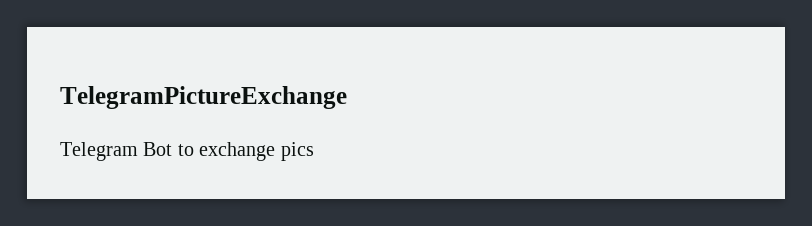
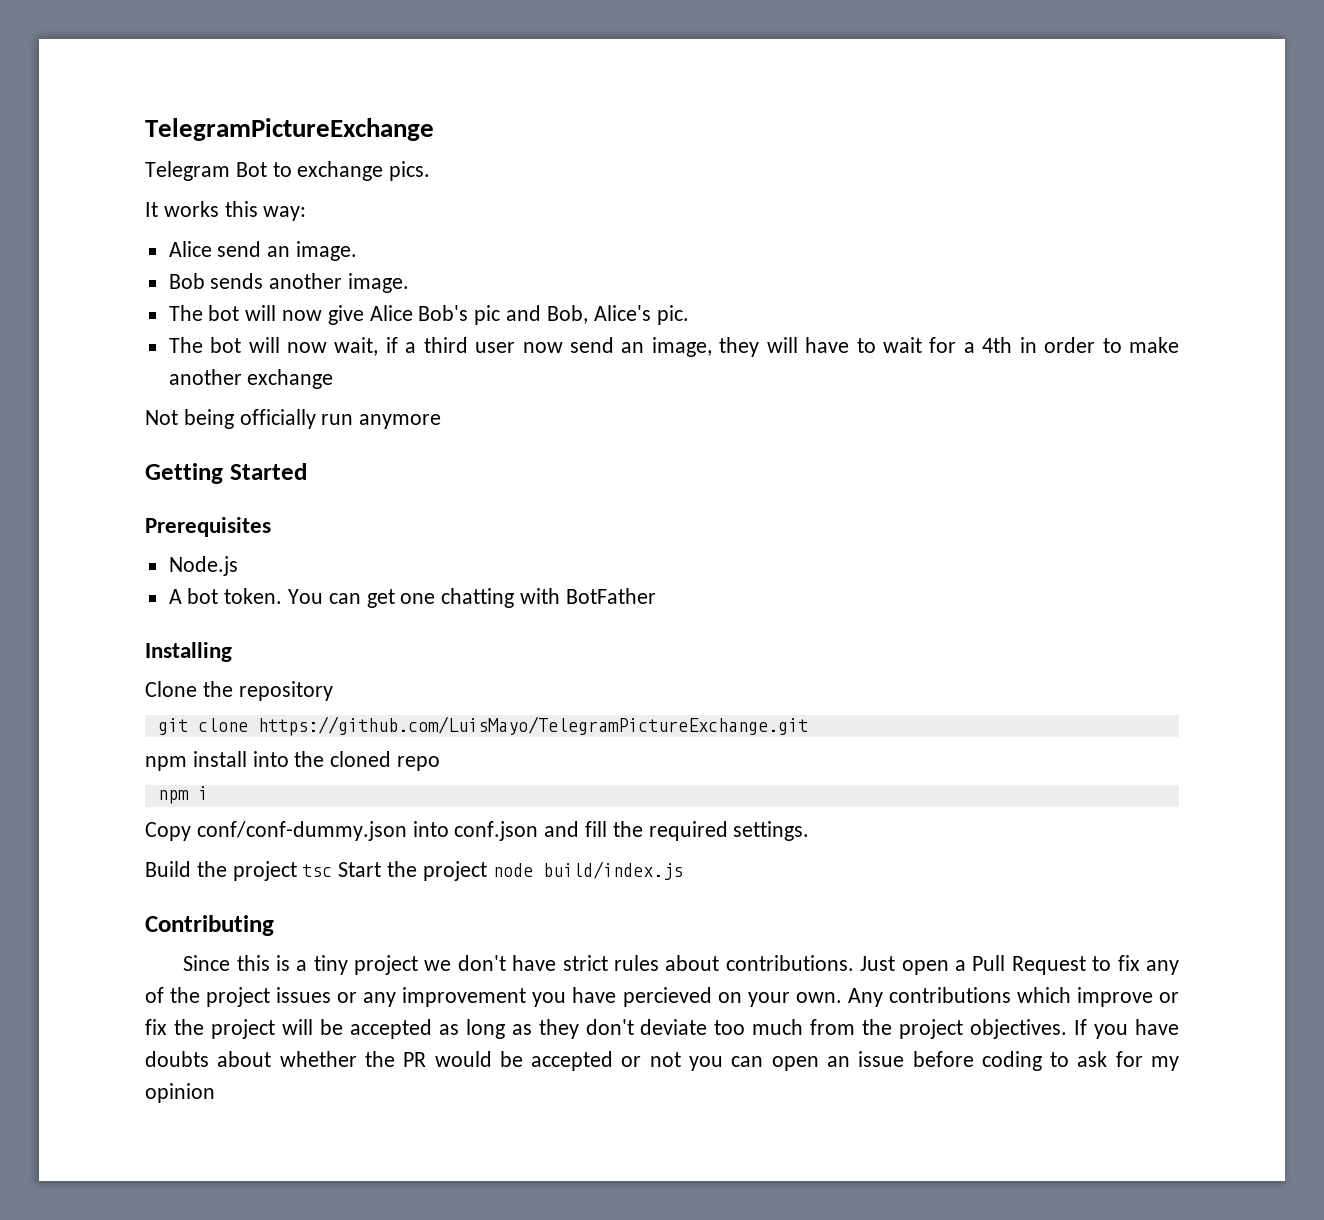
- Telegram Bot to exchange pics
+ Telegram Bot to exchange pics.
+ It works this way:
+ Alice send an image.
+ Bob sends another image.
+ The bot will now give Alice Bob's pic and Bob, Alice's pic.
+ The bot will now wait, if a third user now send an image, they will have to wait for a 4th in order to make another exchange
+ Not being officially run anymore
+ Getting Started
+ Prerequisites
+ Node.js
+ A bot token. You can get one chatting with BotFather
+ Installing
+ Clone the repository
+ git clone https://github.com/LuisMayo/TelegramPictureExchange.git
+ npm install into the cloned repo
+ npm i
+ Copy conf/conf-dummy.json into conf.json and fill the required settings.
+ Build the project tsc Start the project node build/index.js
+ Contributing
+ Since this is a tiny project we don't have strict rules about contributions. Just open a Pull Request to fix any of the project issues or any improvement you have percieved on your own. Any contributions which improve or fix the project will be accepted as long as they don't deviate too much from the project objectives. If you have doubts about whether the PR would be accepted or not you can open an issue before coding to ask for my opinion

